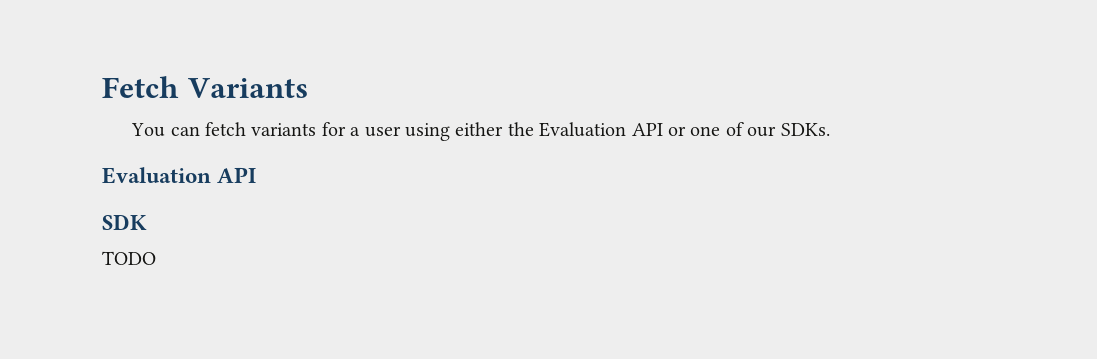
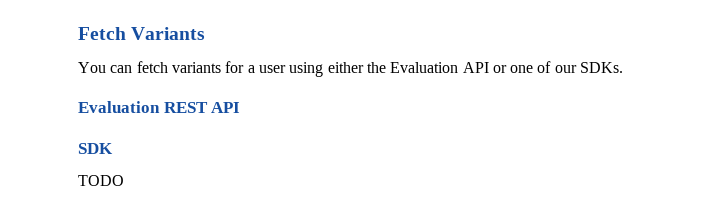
  You can fetch variants for a user using either the Evaluation API or one of our SDKs.
- Evaluation API
+ Evaluation REST API

